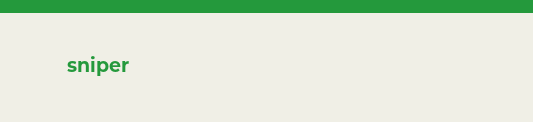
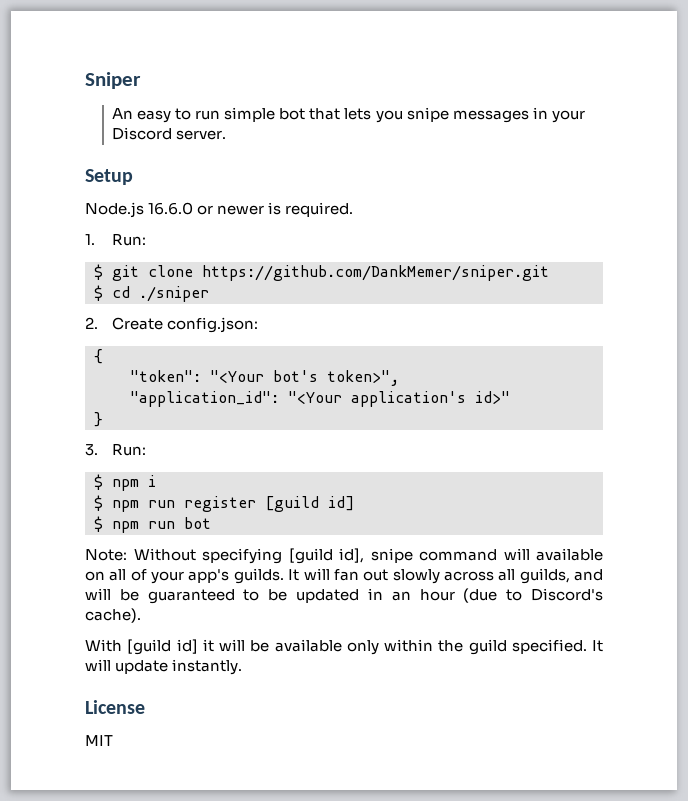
- sniper
+ Sniper
+ An easy to run simple bot that lets you snipe messages in your Discord server.
+ Setup
+ Node.js 16.6.0 or newer is required.
+ 1. Run:
+ $ git clone https://github.com/DankMemer/sniper.git
+ $ cd ./sniper
+ 2. Create config.json:
+ {
+ "token": "<Your bot's token>",
+ "application_id": "<Your application's id>"
+ }
+ 3. Run:
+ $ npm i
+ $ npm run register [guild id]
+ $ npm run bot
+ Note: Without specifying [guild id], snipe command will available on all of your app's guilds. It will fan out slowly across all guilds, and will be guaranteed to be updated in an hour (due to Discord's cache).
+ With [guild id] it will be available only within the guild specified. It will update instantly.
+ License
+ MIT

